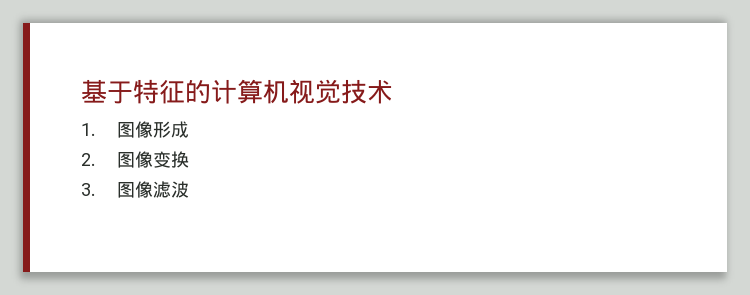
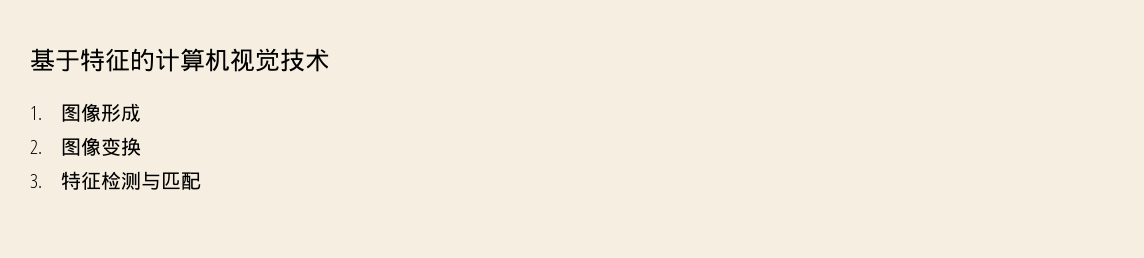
- 3.图像滤波
+ 3.特征检测与匹配

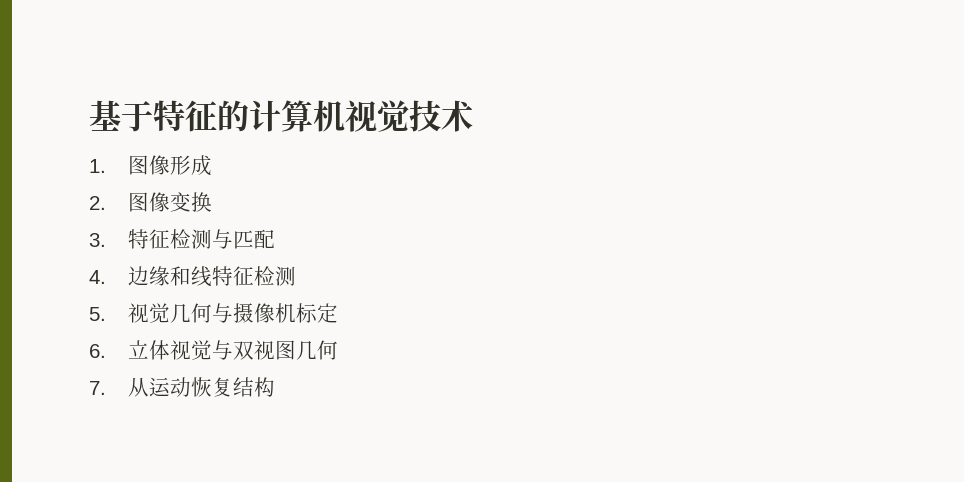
+ 4.边缘和线特征检测
+ 5.视觉几何与摄像机标定
+ 6.立体视觉与双视图几何
+ 7.从运动恢复结构

